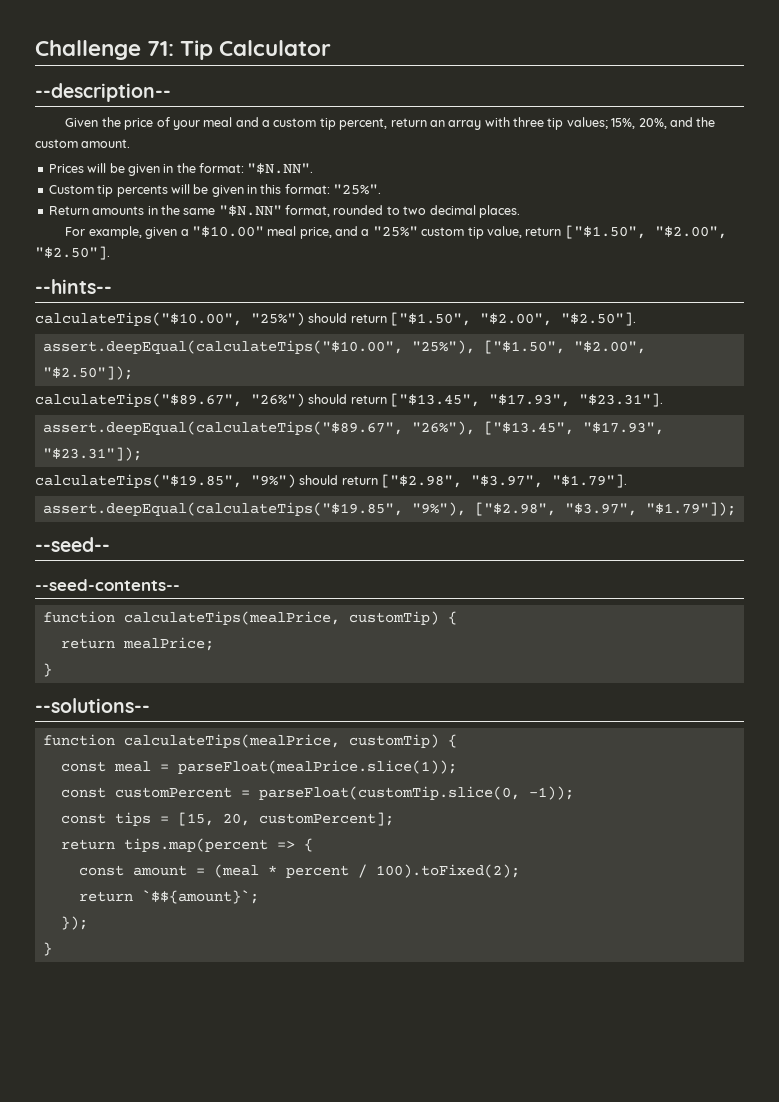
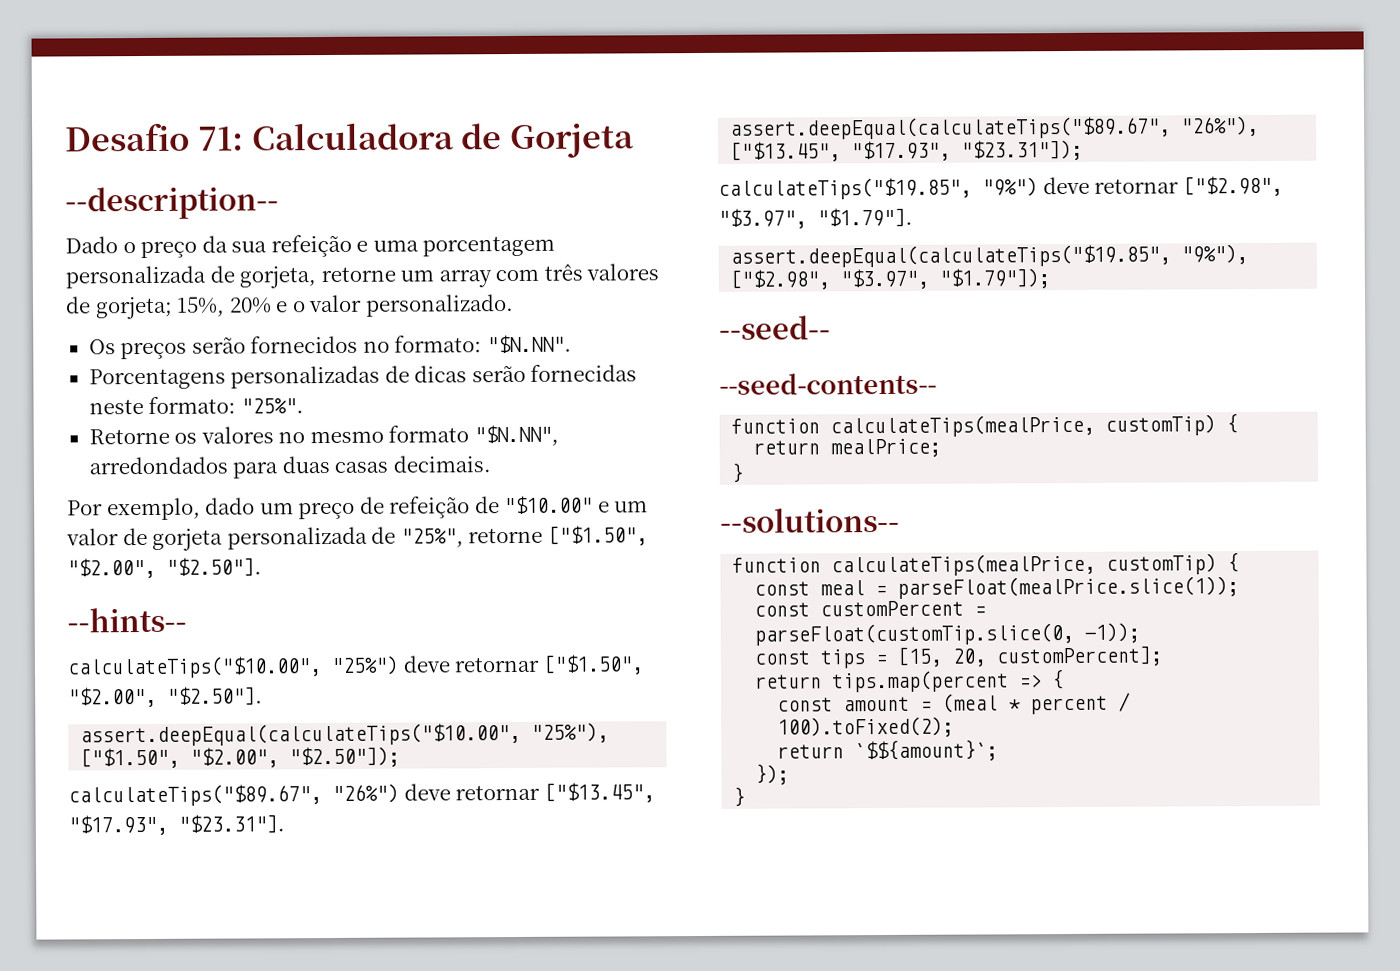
- Challenge 71: Tip Calculator
+ Desafio 71: Calculadora de Gorjeta
  --description--
- Given the price of your meal and a custom tip percent, return an array with three tip values; 15%, 20%, and the custom amount.
- Prices will be given in the format: "$N.NN".
- Custom tip percents will be given in this format: "25%".
- Return amounts in the same "$N.NN" format, rounded to two decimal places.
- For example, given a "$10.00" meal price, and a "25%" custom tip value, return ["$1.50", "$2.00", "$2.50"].
+ Dado o preço da sua refeição e uma porcentagem personalizada de gorjeta, retorne um array com três valores de gorjeta; 15%, 20% e o valor personalizado.
+ Os preços serão fornecidos no formato: "$N.NN".
+ Porcentagens personalizadas de dicas serão fornecidas neste formato: "25%".
+ Retorne os valores no mesmo formato "$N.NN", arredondados para duas casas decimais.
+ Por exemplo, dado um preço de refeição de "$10.00" e um valor de gorjeta personalizada de "25%", retorne ["$1.50", "$2.00", "$2.50"].
- calculateTips("$10.00", "25%") should return ["$1.50", "$2.00", "$2.50"].
+ calculateTips("$10.00", "25%") deve retornar ["$1.50", "$2.00", "$2.50"].
- calculateTips("$89.67", "26%") should return ["$13.45", "$17.93", "$23.31"].
+ calculateTips("$89.67", "26%") deve retornar ["$13.45", "$17.93", "$23.31"].
- calculateTips("$19.85", "9%") should return ["$2.98", "$3.97", "$1.79"].
+ calculateTips("$19.85", "9%") deve retornar ["$2.98", "$3.97", "$1.79"].

